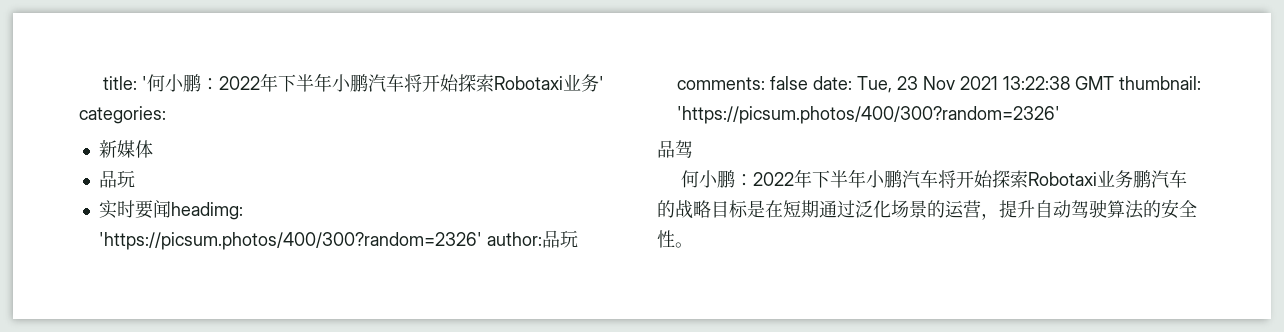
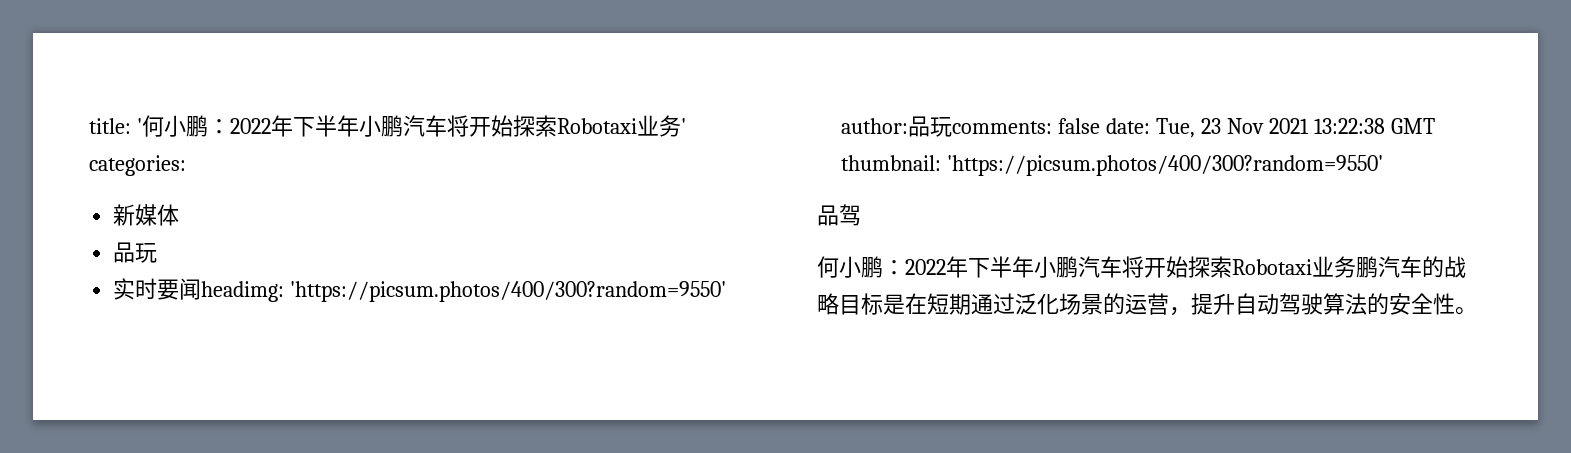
- 实时要闻headimg: 'https://picsum.photos/400/300?random=2326' author:品玩comments: false date: Tue, 23 Nov 2021 13:22:38 GMT thumbnail: 'https://picsum.photos/400/300?random=2326'
+ 实时要闻headimg: 'https://picsum.photos/400/300?random=9550' author:品玩comments: false date: Tue, 23 Nov 2021 13:22:38 GMT thumbnail: 'https://picsum.photos/400/300?random=9550'

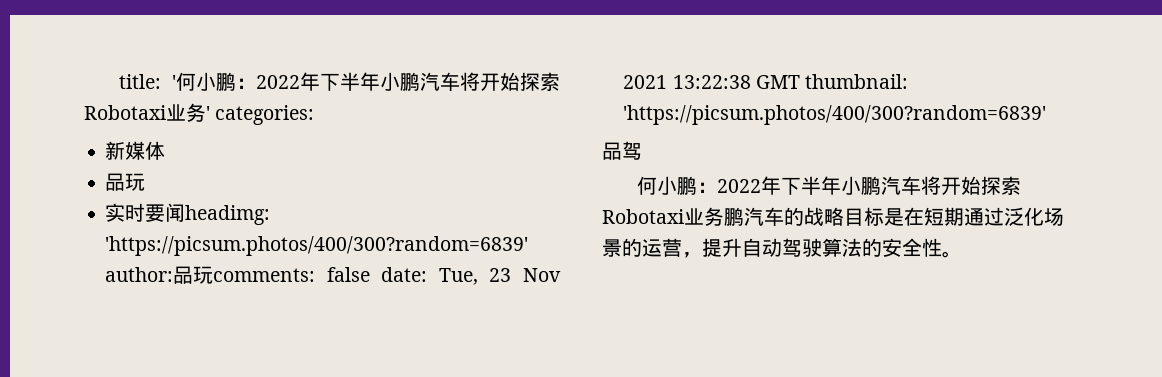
- 实时要闻headimg: 'https://picsum.photos/400/300?random=9550' author:品玩comments: false date: Tue, 23 Nov 2021 13:22:38 GMT thumbnail: 'https://picsum.photos/400/300?random=9550'
+ 实时要闻headimg: 'https://picsum.photos/400/300?random=6839' author:品玩comments: false date: Tue, 23 Nov 2021 13:22:38 GMT thumbnail: 'https://picsum.photos/400/300?random=6839'

